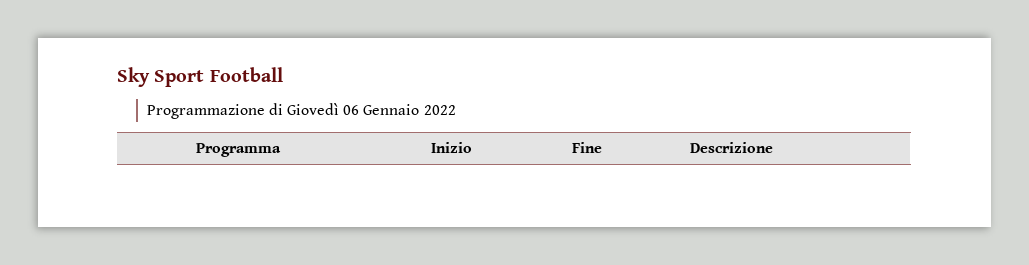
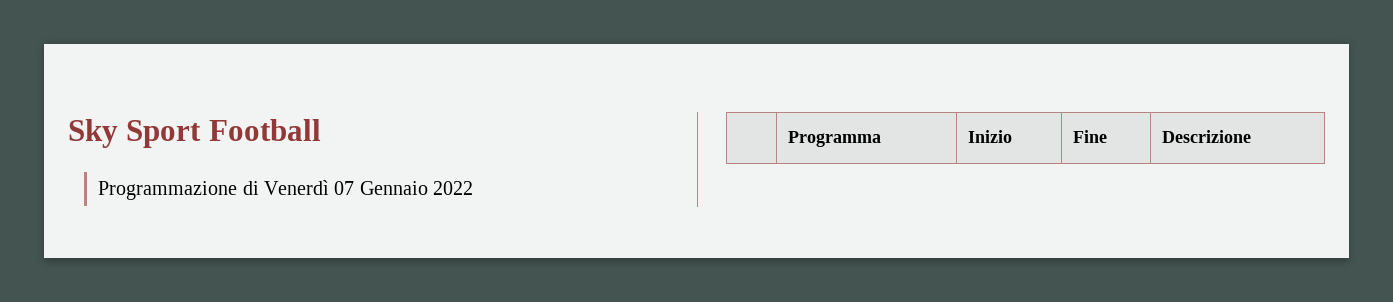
- Programmazione di Giovedì 06 Gennaio 2022
+ Programmazione di Venerdì 07 Gennaio 2022

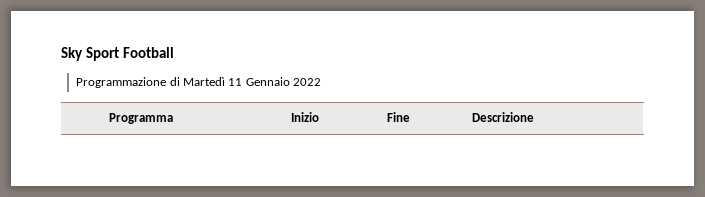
- Programmazione di Venerdì 07 Gennaio 2022
+ Programmazione di Martedì 11 Gennaio 2022

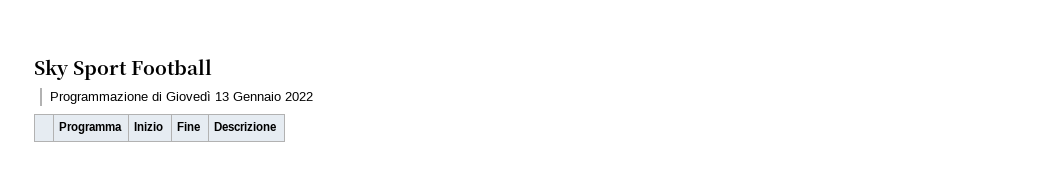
- Programmazione di Martedì 11 Gennaio 2022
+ Programmazione di Giovedì 13 Gennaio 2022

